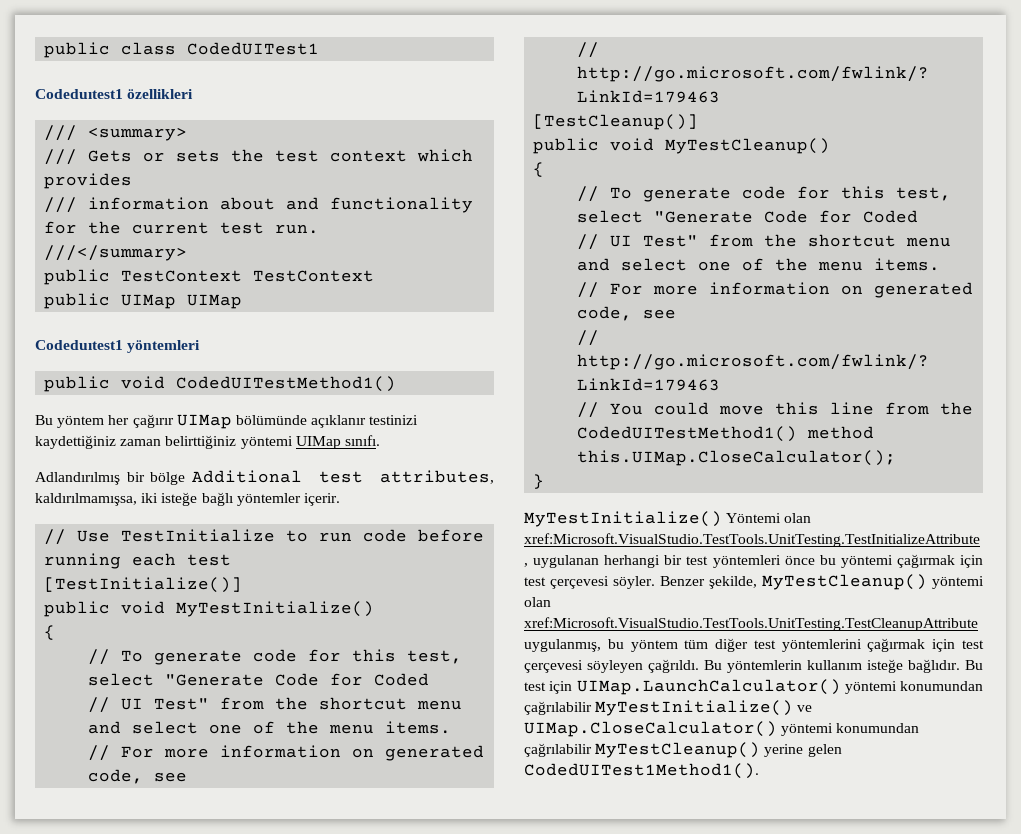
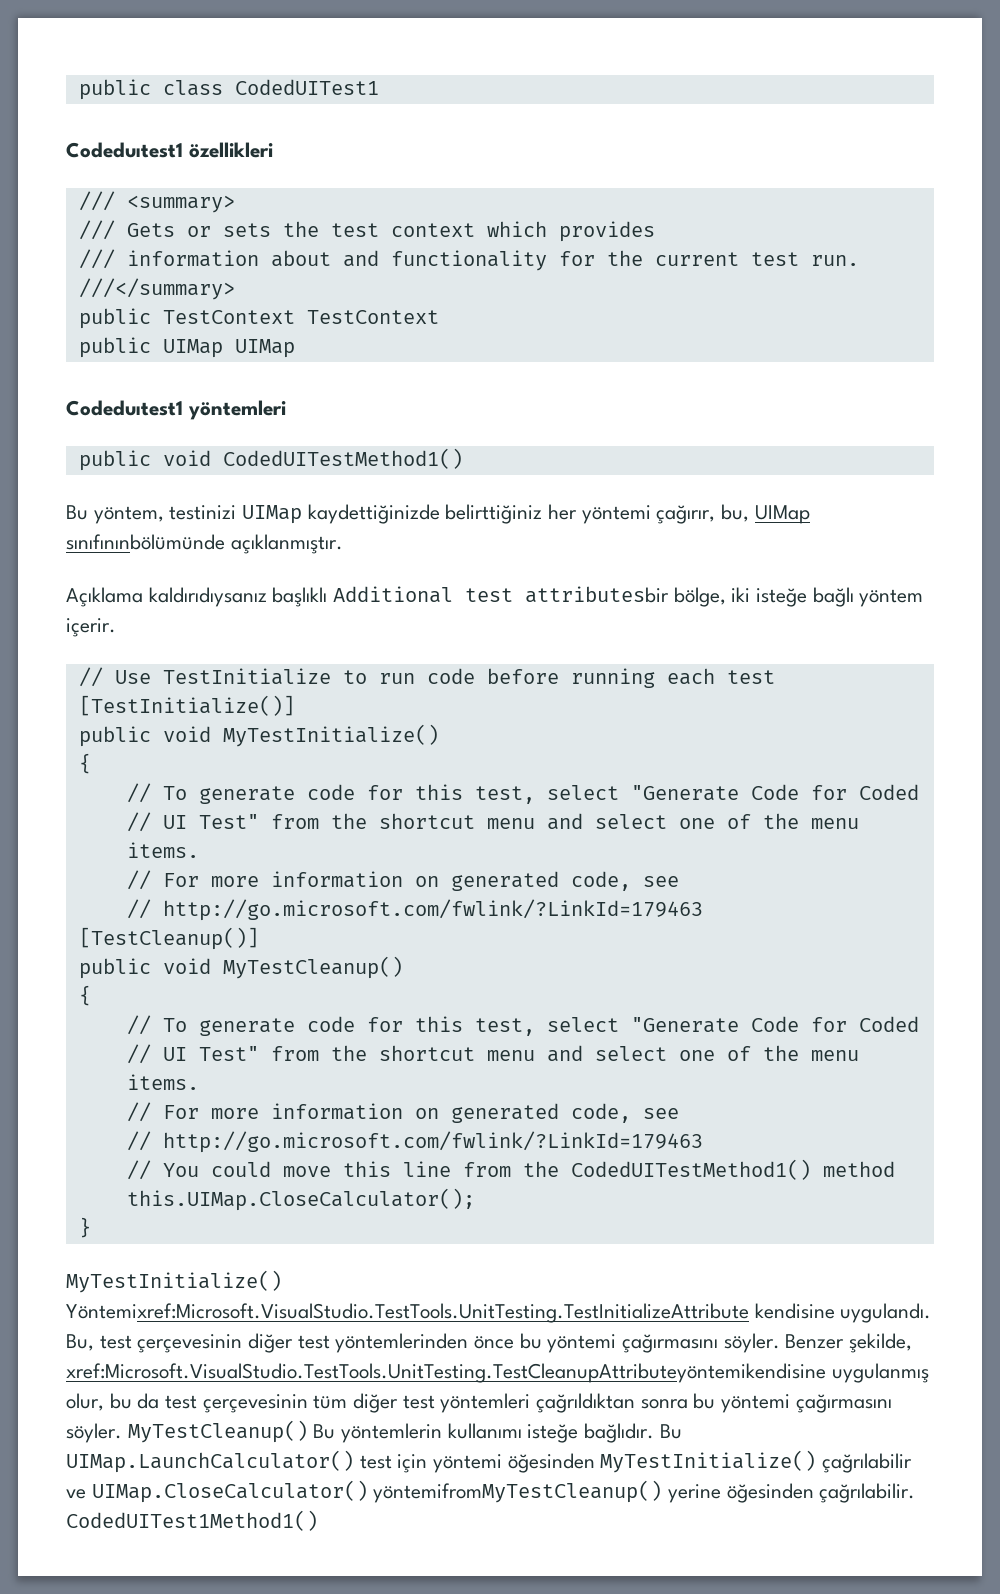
- Bu yöntem her çağırır UIMap bölümünde açıklanır testinizi kaydettiğiniz zaman belirttiğiniz yöntemi UIMap sınıfı.
- Adlandırılmış bir bölge Additional test attributes, kaldırılmamışsa, iki isteğe bağlı yöntemler içerir.
+ Bu yöntem, testinizi UIMap kaydettiğinizde belirttiğiniz her yöntemi çağırır, bu, UIMap sınıfınınbölümünde açıklanmıştır.
+ Açıklama kaldırıdıysanız başlıklı Additional test attributesbir bölge, iki isteğe bağlı yöntem içerir.
- MyTestInitialize() Yöntemi olan xref:Microsoft.VisualStudio.TestTools.UnitTesting.TestInitializeAttribute , uygulanan herhangi bir test yöntemleri önce bu yöntemi çağırmak için test çerçevesi söyler. Benzer şekilde, MyTestCleanup() yöntemi olan xref:Microsoft.VisualStudio.TestTools.UnitTesting.TestCleanupAttribute uygulanmış, bu yöntem tüm diğer test yöntemlerini çağırmak için test çerçevesi söyleyen çağrıldı. Bu yöntemlerin kullanım isteğe bağlıdır.
+ MyTestInitialize() Yöntemixref:Microsoft.VisualStudio.TestTools.UnitTesting.TestInitializeAttribute kendisine uygulandı. Bu, test çerçevesinin diğer test yöntemlerinden önce bu yöntemi çağırmasını söyler. Benzer şekilde, xref:Microsoft.VisualStudio.TestTools.UnitTesting.TestCleanupAttributeyöntemikendisine uygulanmış olur, bu da test çerçevesinin tüm diğer test yöntemleri çağrıldıktan sonra bu yöntemi çağırmasını söyler. MyTestCleanup() Bu yöntemlerin kullanımı isteğe bağlıdır.
- Bu test için UIMap.LaunchCalculator() yöntemi konumundan çağrılabilir MyTestInitialize() ve UIMap.CloseCalculator() yöntemi konumundan çağrılabilir MyTestCleanup() yerine gelen CodedUITest1Method1().
+ Bu UIMap.LaunchCalculator() test için yöntemi öğesinden MyTestInitialize() çağrılabilir ve UIMap.CloseCalculator() yöntemifromMyTestCleanup() yerine öğesinden çağrılabilir. CodedUITest1Method1()

